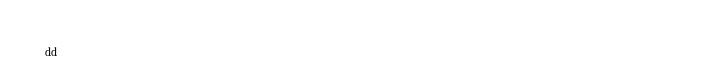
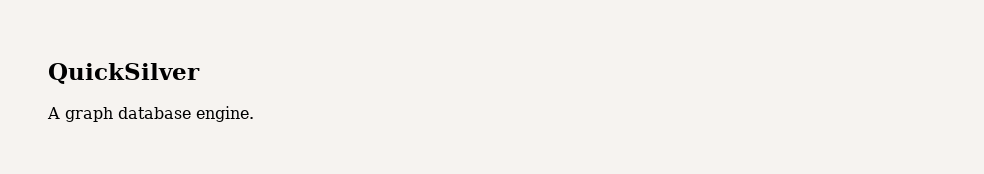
- dd
+ QuickSilver
+ A graph database engine.

